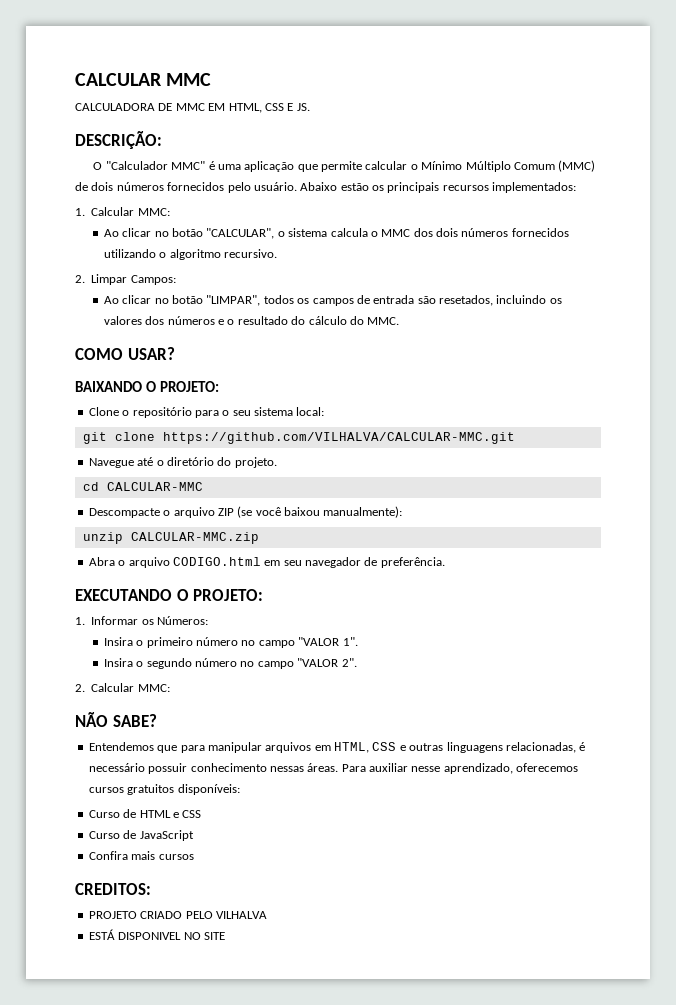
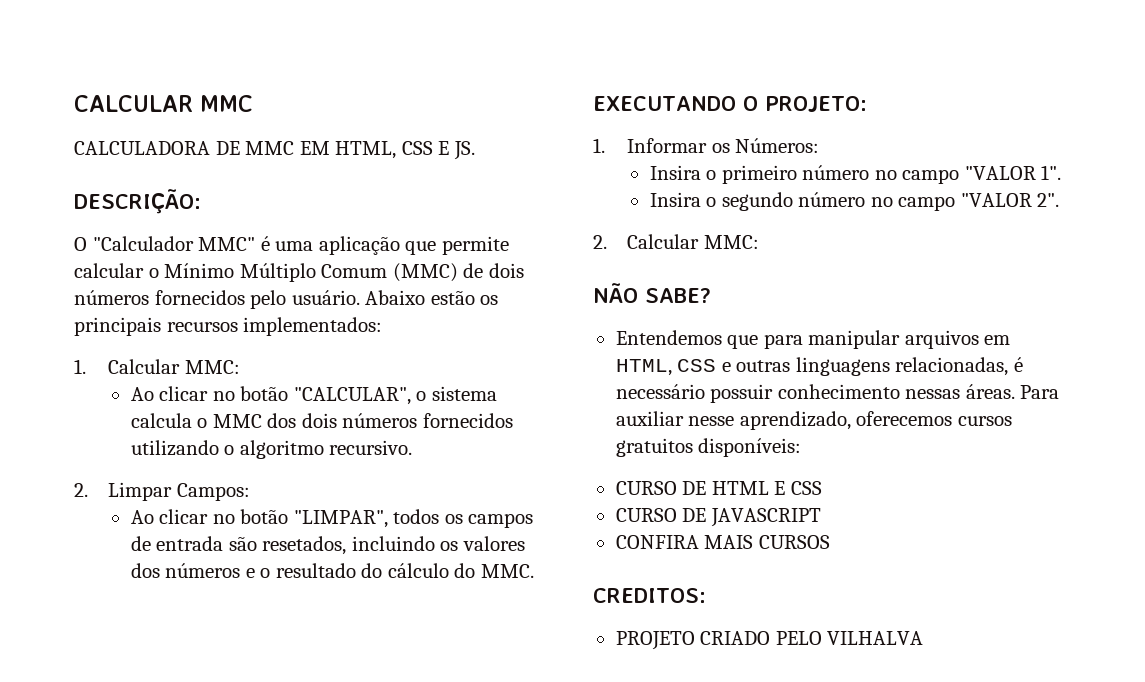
- COMO USAR?
- BAIXANDO O PROJETO:
- Clone o repositório para o seu sistema local:
- git clone https://github.com/VILHALVA/CALCULAR-MMC.git
- Navegue até o diretório do projeto.
- cd CALCULAR-MMC
- Descompacte o arquivo ZIP (se você baixou manualmente):
- unzip CALCULAR-MMC.zip
- Abra o arquivo CODIGO.html em seu navegador de preferência.
- Curso de HTML e CSS
- Curso de JavaScript
- Confira mais cursos
+ CURSO DE HTML E CSS
+ CURSO DE JAVASCRIPT
+ CONFIRA MAIS CURSOS
- ESTÁ DISPONIVEL NO SITE

